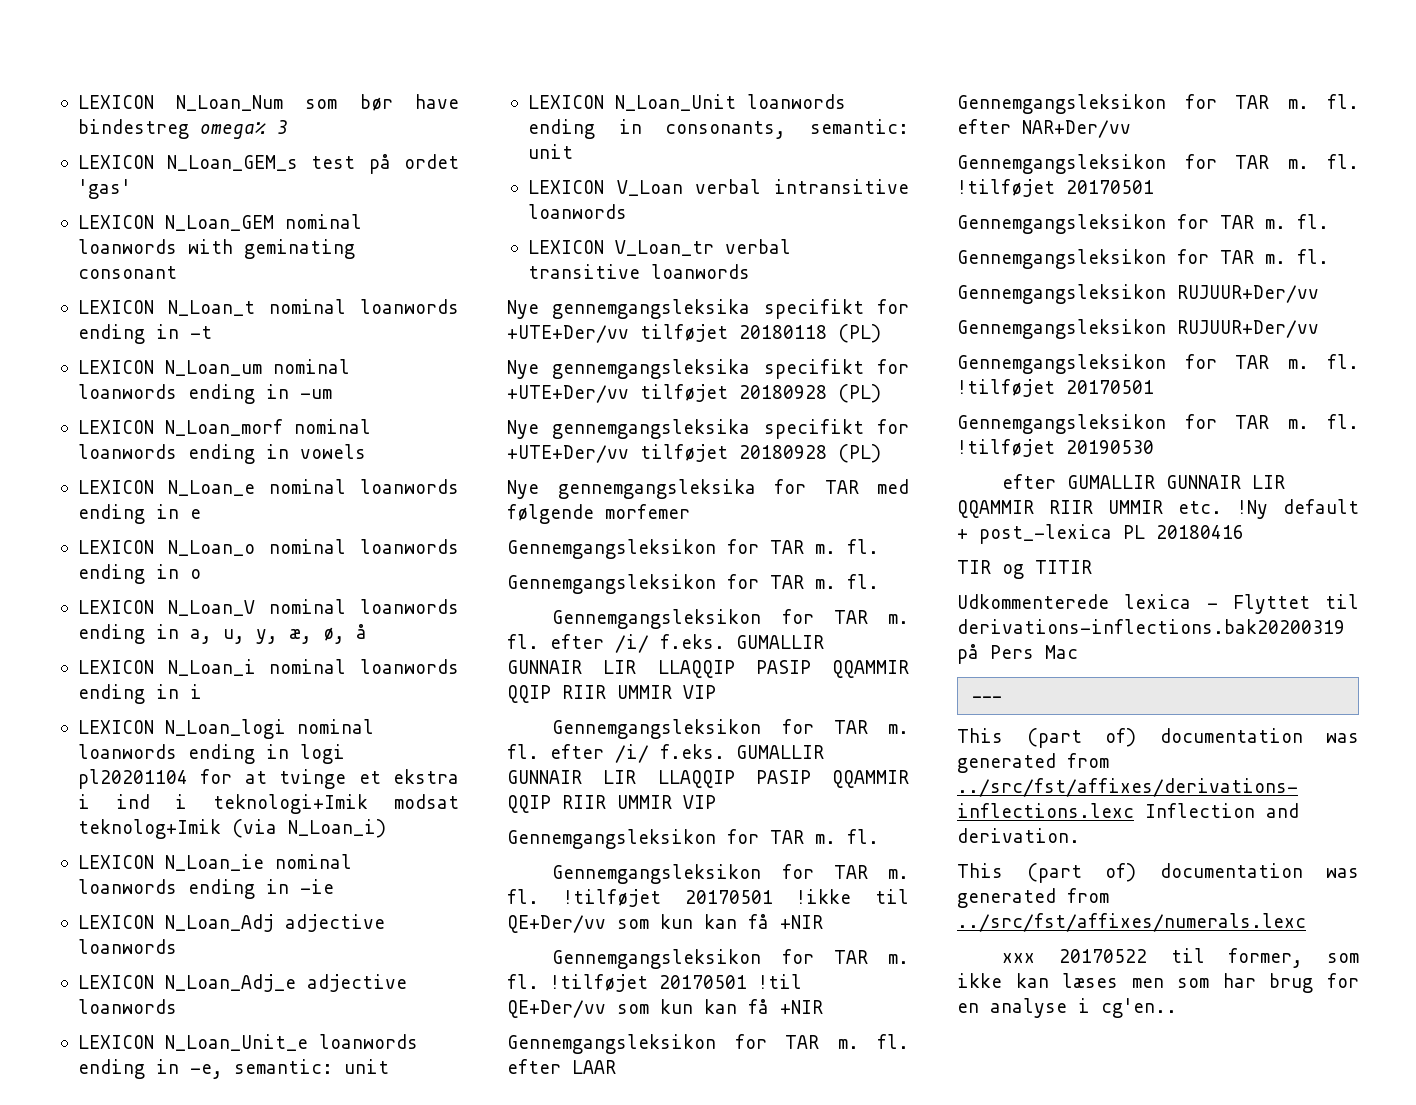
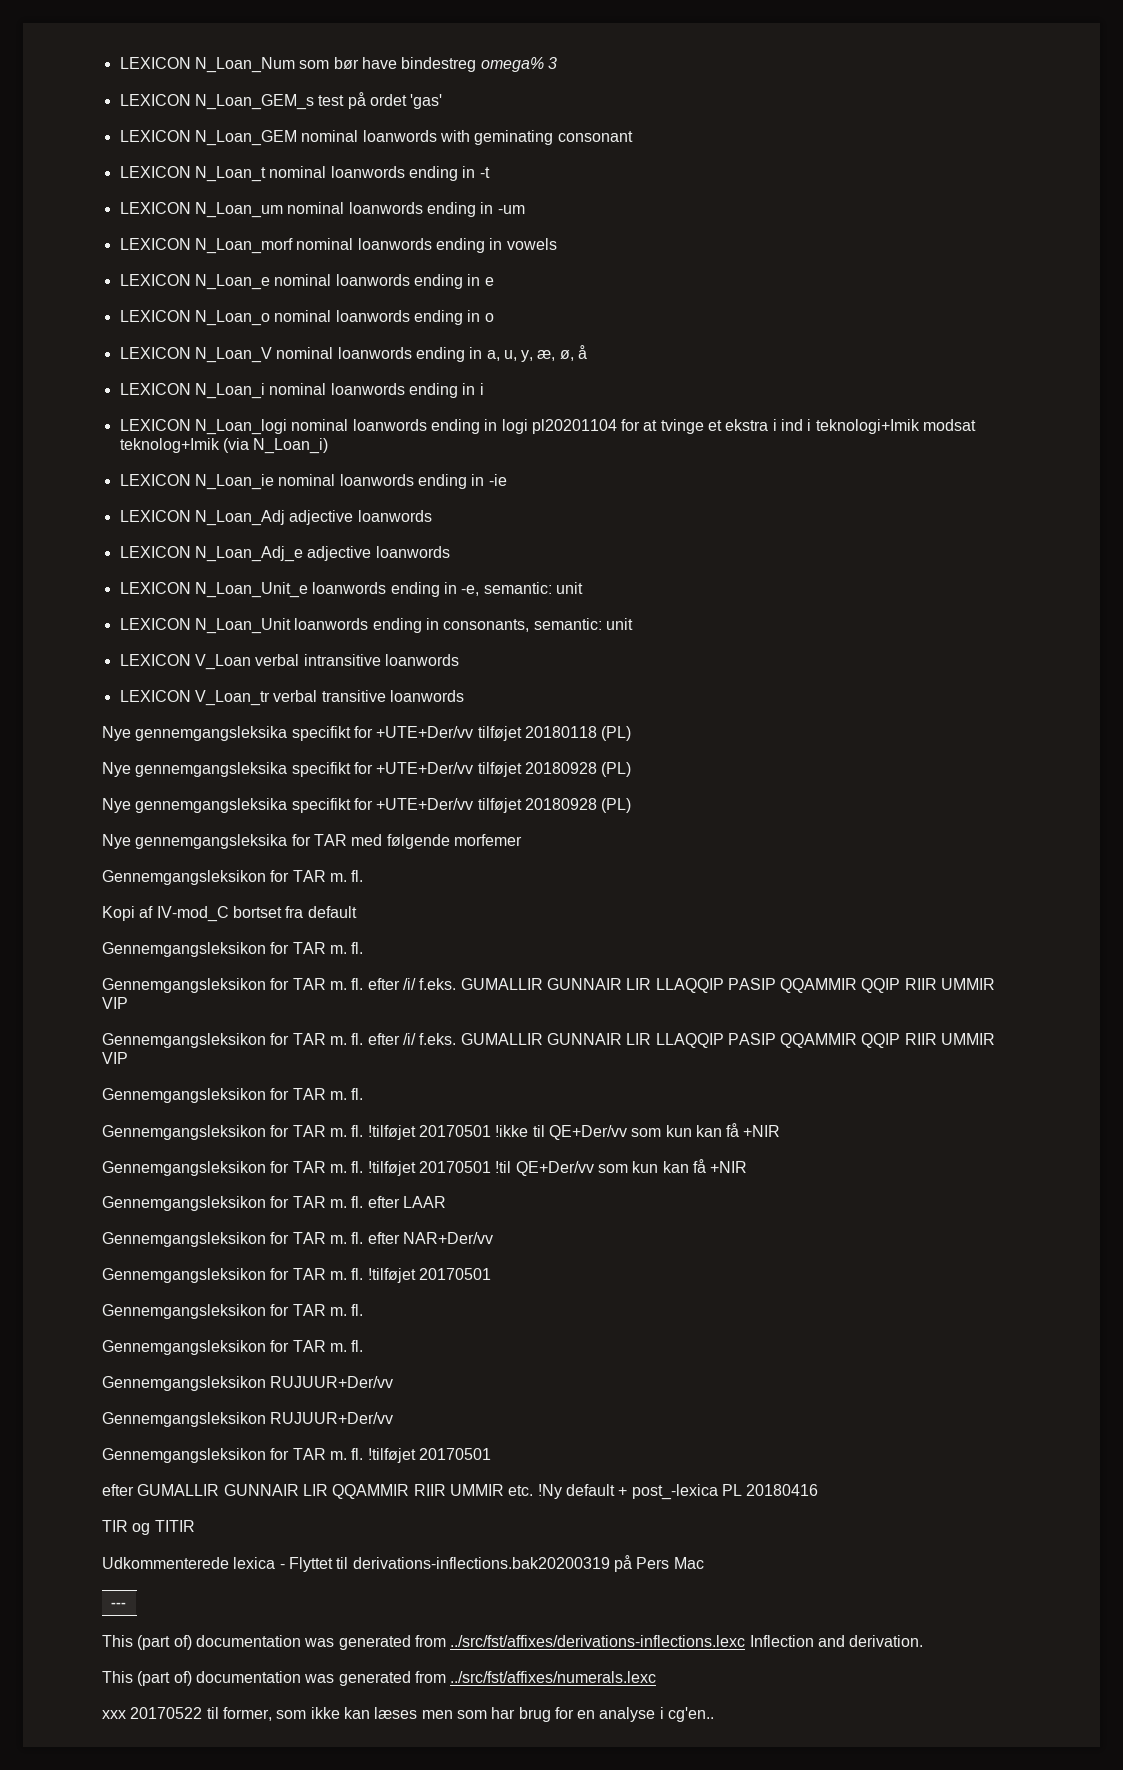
+ Kopi af IV-mod_C bortset fra default
- Gennemgangsleksikon for TAR m. fl. !tilføjet 20190530

